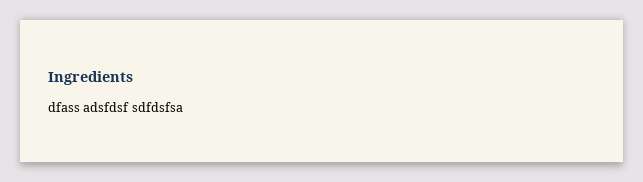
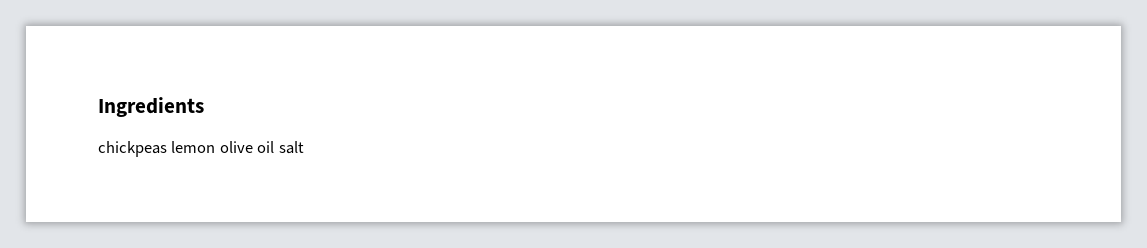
- dfass adsfdsf sdfdsfsa
+ chickpeas lemon olive oil salt

